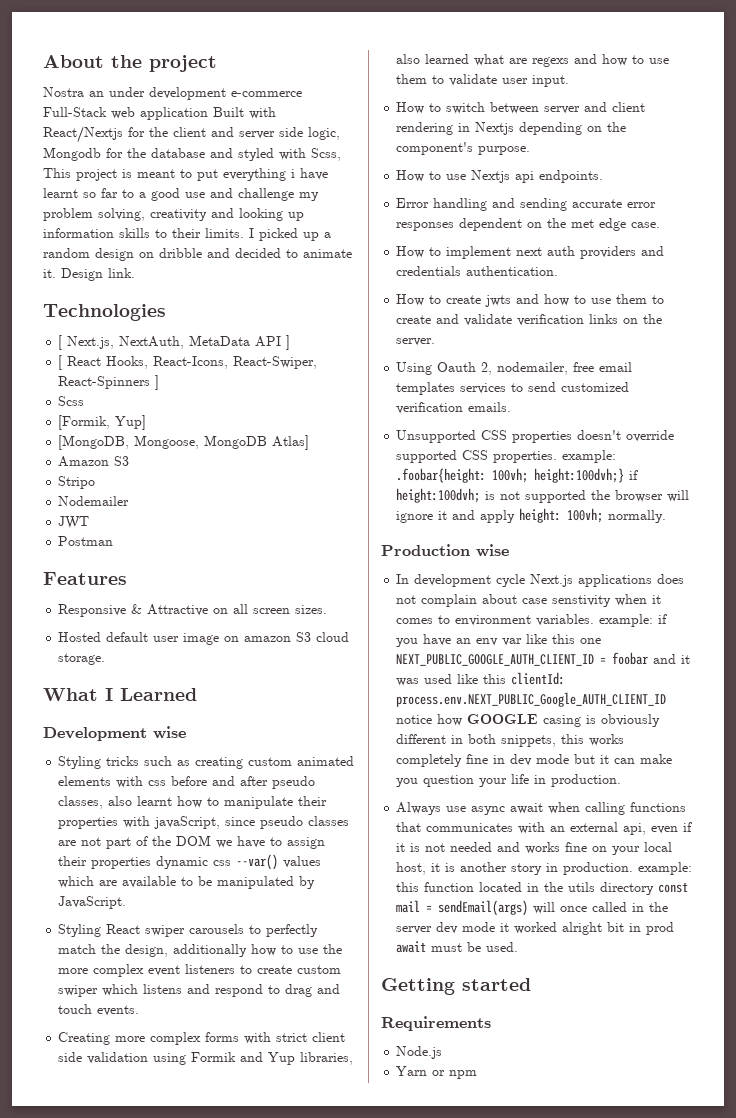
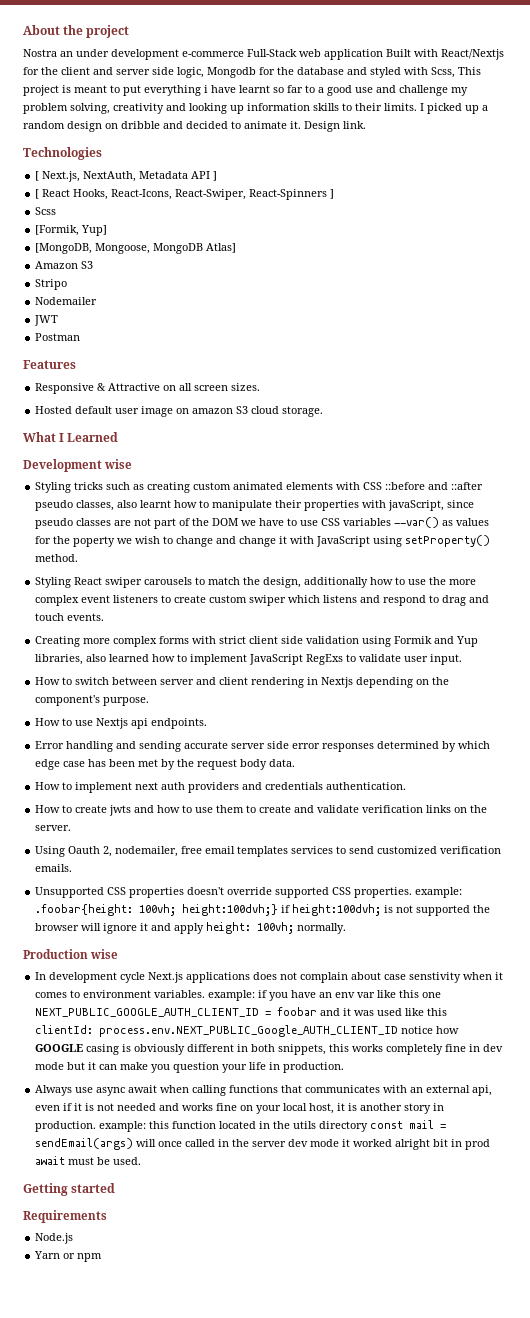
- [ Next.js, NextAuth, MetaData API ]
+ [ Next.js, NextAuth, Metadata API ]
- Styling tricks such as creating custom animated elements with css before and after pseudo classes, also learnt how to manipulate their properties with javaScript, since pseudo classes are not part of the DOM we have to assign their properties dynamic css --var() values which are available to be manipulated by JavaScript.
+ Styling tricks such as creating custom animated elements with CSS ::before and ::after pseudo classes, also learnt how to manipulate their properties with javaScript, since pseudo classes are not part of the DOM we have to use CSS variables --var() as values for the poperty we wish to change and change it with JavaScript using setProperty() method.
- Styling React swiper carousels to perfectly match the design, additionally how to use the more complex event listeners to create custom swiper which listens and respond to drag and touch events.
+ Styling React swiper carousels to match the design, additionally how to use the more complex event listeners to create custom swiper which listens and respond to drag and touch events.
- Creating more complex forms with strict client side validation using Formik and Yup libraries, also learned what are regexs and how to use them to validate user input.
+ Creating more complex forms with strict client side validation using Formik and Yup libraries, also learned how to implement JavaScript RegExs to validate user input.
- Error handling and sending accurate error responses dependent on the met edge case.
+ Error handling and sending accurate server side error responses determined by which edge case has been met by the request body data.

